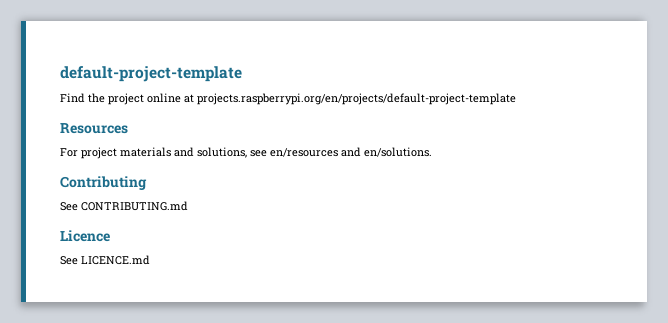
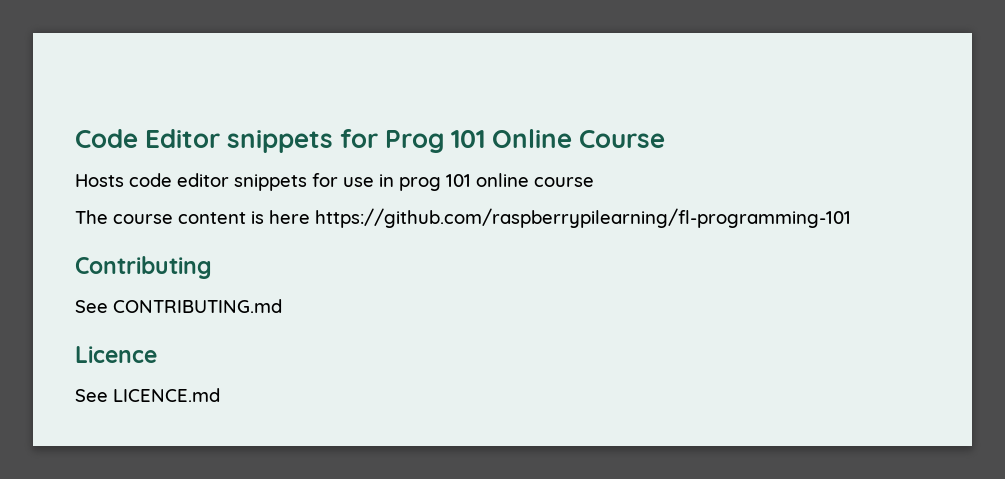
- default-project-template
- Find the project online at projects.raspberrypi.org/en/projects/default-project-template
- Resources
- For project materials and solutions, see en/resources and en/solutions.
+ Code Editor snippets for Prog 101 Online Course
+ Hosts code editor snippets for use in prog 101 online course
+ The course content is here https://github.com/raspberrypilearning/fl-programming-101

